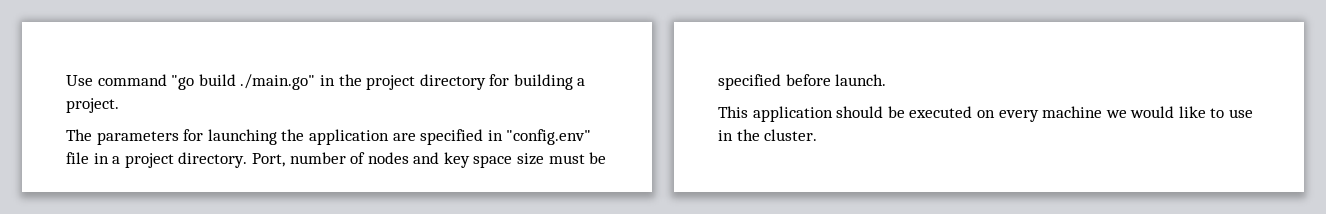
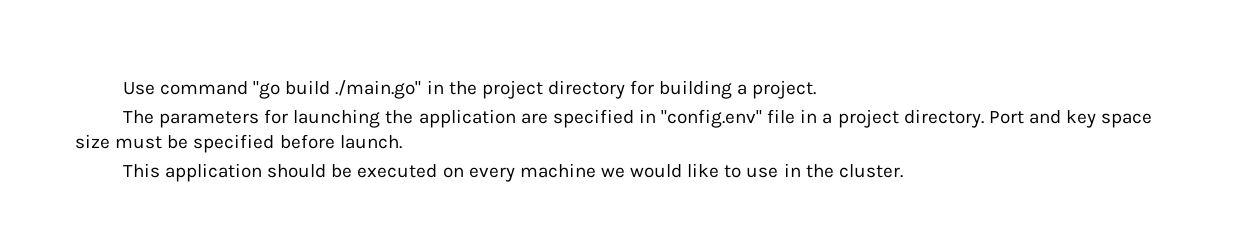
- Port, number of nodes and key space size must be specified before launch.
+ Port and key space size must be specified before launch.

